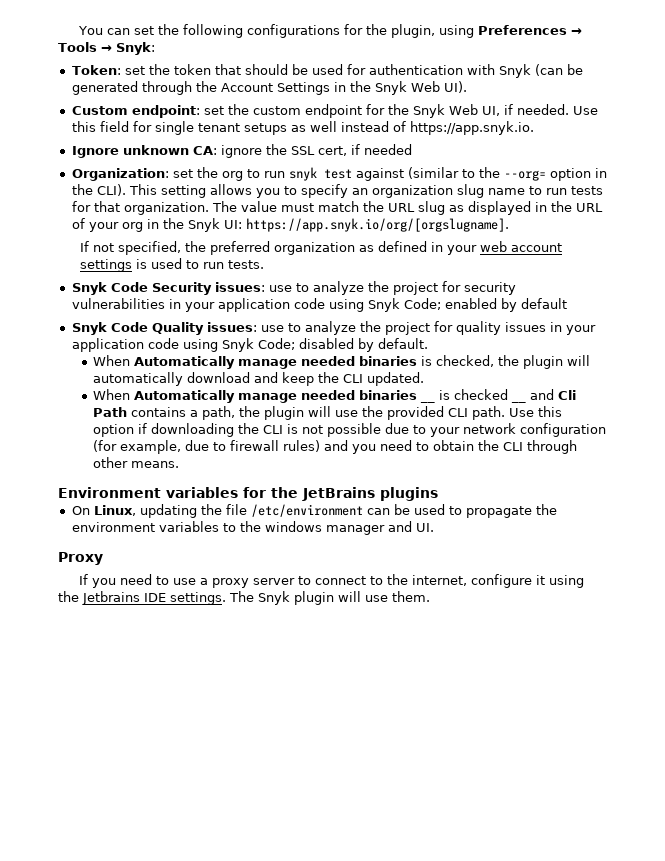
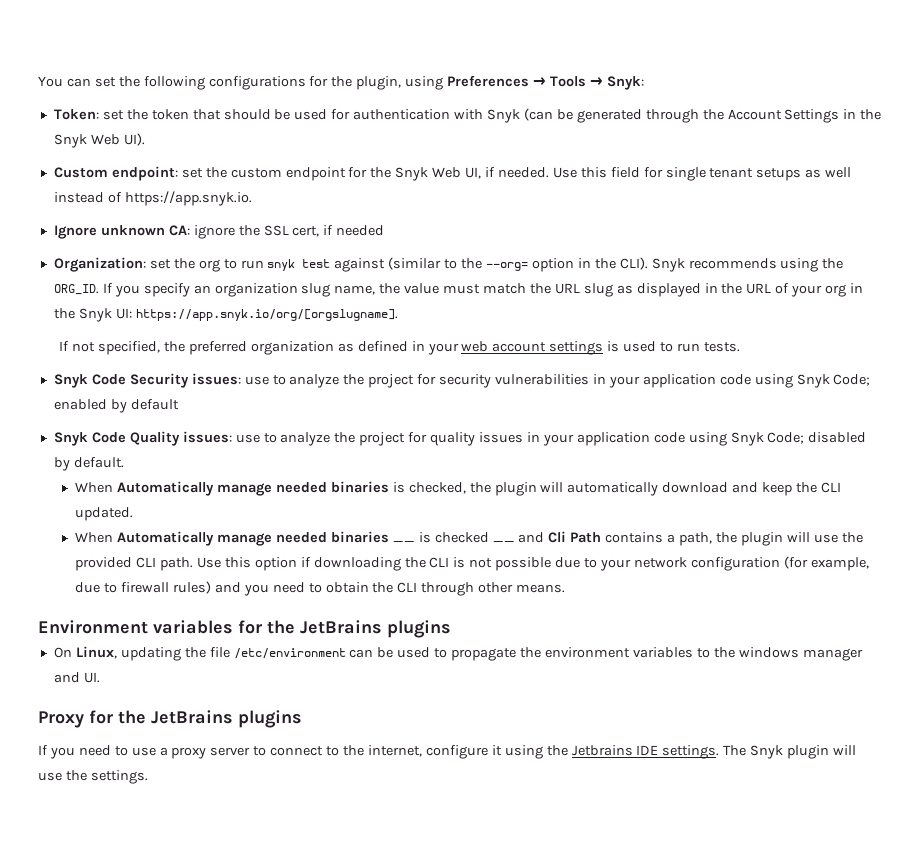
- This setting allows you to specify an organization slug name to run tests for that organization. The value must match the URL slug as displayed in the URL of your org in the Snyk UI: https://app.snyk.io/org/[orgslugname].
+ Snyk recommends using the ORG_ID. If you specify an organization slug name, the value must match the URL slug as displayed in the URL of your org in the Snyk UI: https://app.snyk.io/org/[orgslugname].
- Proxy
+ Proxy for the JetBrains plugins
- The Snyk plugin will use them.
+ The Snyk plugin will use the settings.

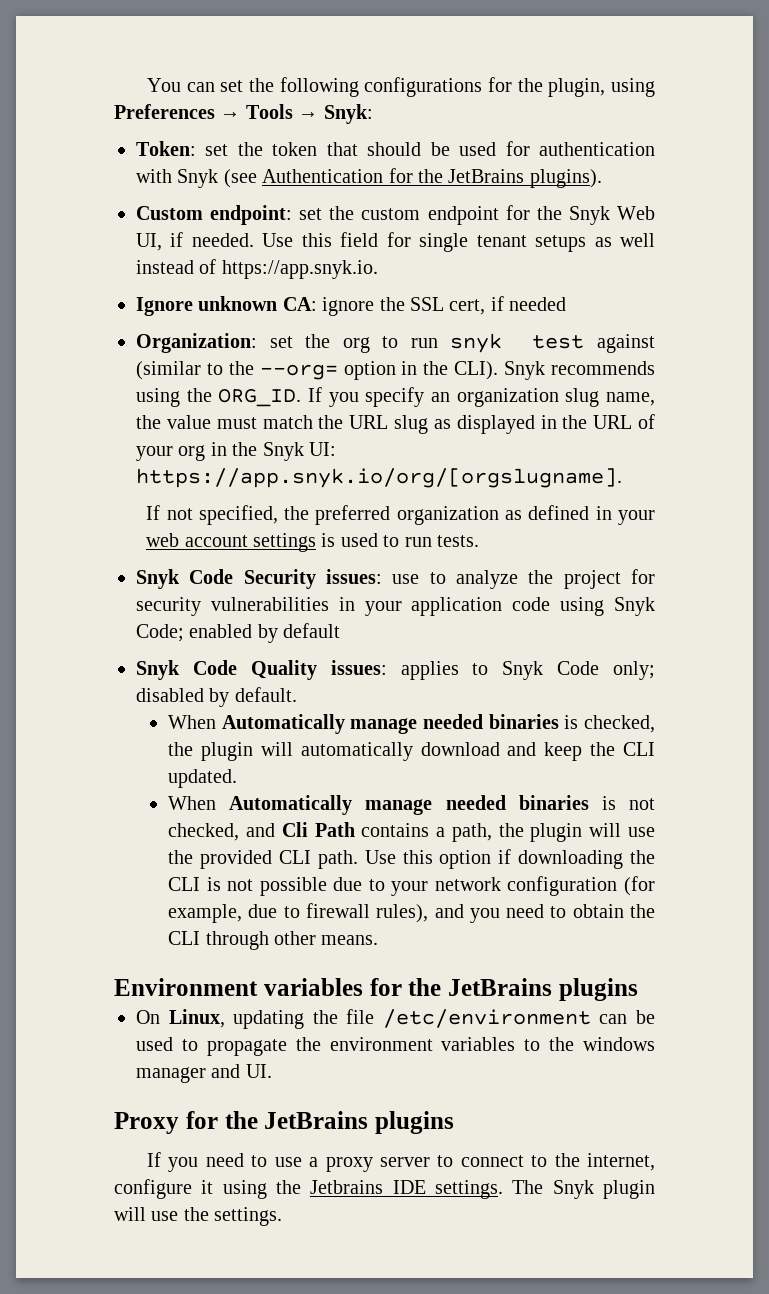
- Token: set the token that should be used for authentication with Snyk (can be generated through the Account Settings in the Snyk Web UI).
+ Token: set the token that should be used for authentication with Snyk (see Authentication for the JetBrains plugins).
- Snyk Code Quality issues: use to analyze the project for quality issues in your application code using Snyk Code; disabled by default.
+ Snyk Code Quality issues: applies to Snyk Code only; disabled by default.
- When Automatically manage needed binaries __ is checked __ and Cli Path contains a path, the plugin will use the provided CLI path.
+ When Automatically manage needed binaries is not checked, and Cli Path contains a path, the plugin will use the provided CLI path.
- Use this option if downloading the CLI is not possible due to your network configuration (for example, due to firewall rules) and you need to obtain the CLI through other means.
+ Use this option if downloading the CLI is not possible due to your network configuration (for example, due to firewall rules), and you need to obtain the CLI through other means.

